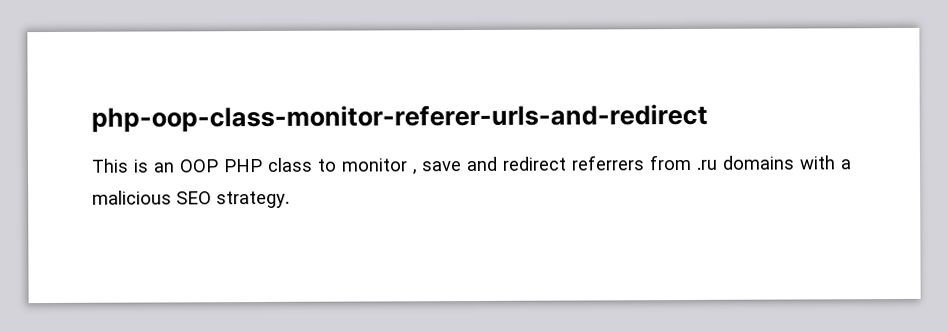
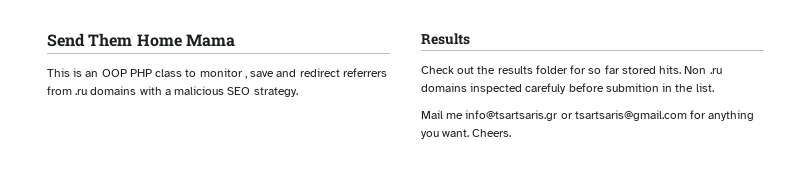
- php-oop-class-monitor-referer-urls-and-redirect
+ Send Them Home Mama
+ Results
+ Check out the results folder for so far stored hits. Non .ru domains inspected carefuly before submition in the list.
+ Mail me info@tsartsaris.gr or tsartsaris@gmail.com for anything you want. Cheers.

